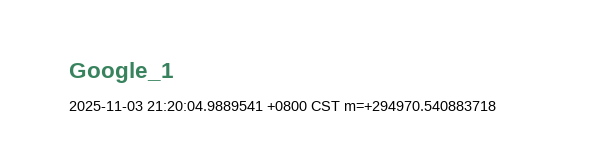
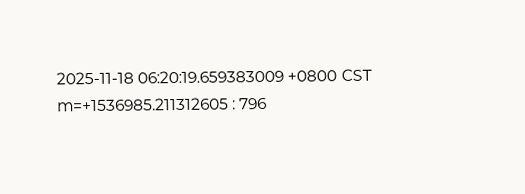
- Google_1
- 2025-11-03 21:20:04.9889541 +0800 CST m=+294970.540883718
+ 2025-11-18 06:20:19.659383009 +0800 CST m=+1536985.211312605 : 796

